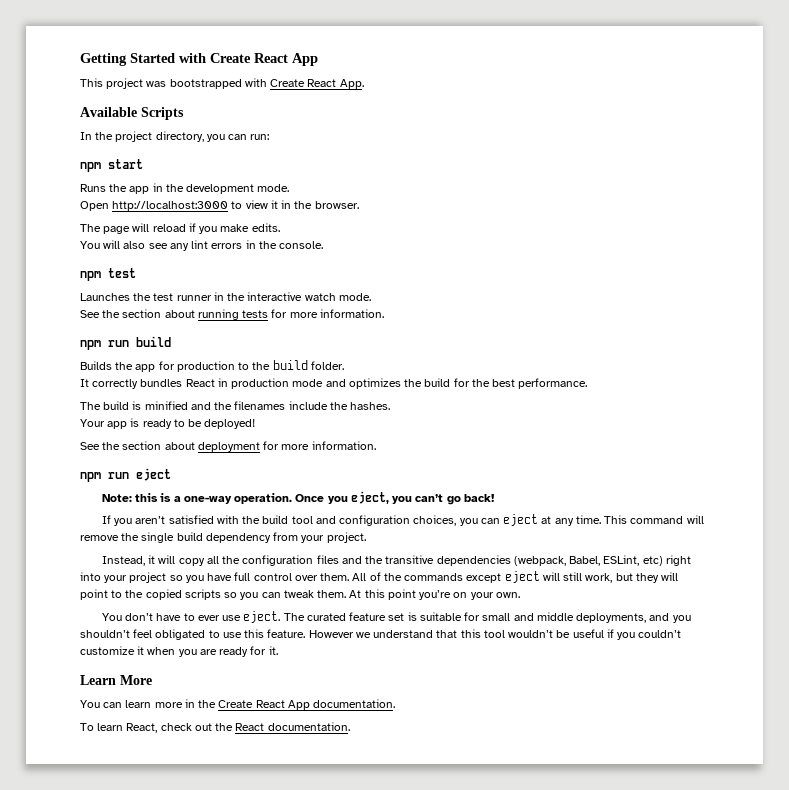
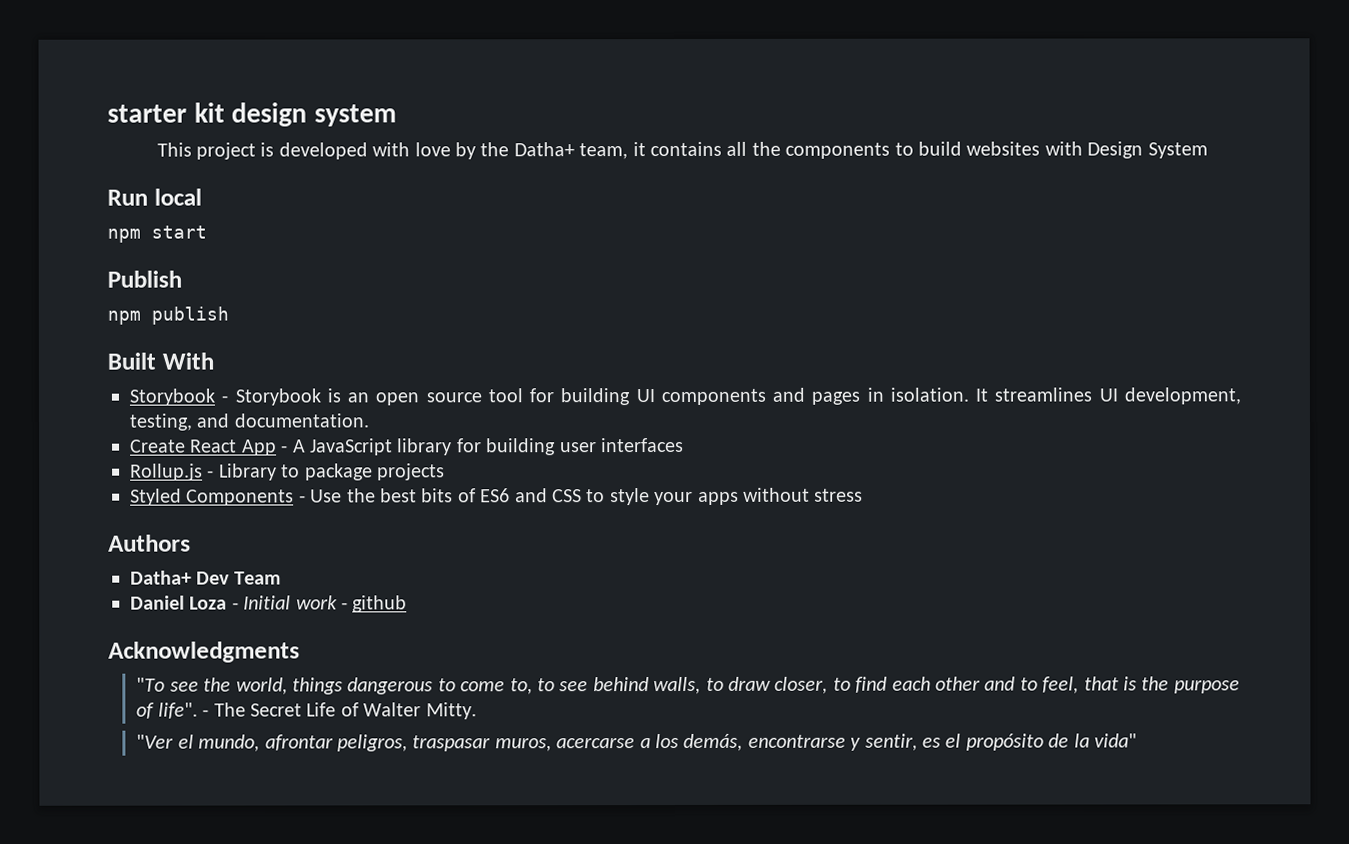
- Getting Started with Create React App
- This project was bootstrapped with Create React App.
- Available Scripts
- In the project directory, you can run:
+ starter kit design system
+ This project is developed with love by the Datha+ team, it contains all the components to build websites with Design System
+ Run local
  npm start
- Runs the app in the development mode.
- Open http://localhost:3000 to view it in the browser.
- The page will reload if you make edits.
- You will also see any lint errors in the console.
- npm test
- Launches the test runner in the interactive watch mode.
- See the section about running tests for more information.
- npm run build
- Builds the app for production to the build folder.
- It correctly bundles React in production mode and optimizes the build for the best performance.
- The build is minified and the filenames include the hashes.
- Your app is ready to be deployed!
- See the section about deployment for more information.
- npm run eject
- Note: this is a one-way operation. Once you eject, you can’t go back!
- If you aren’t satisfied with the build tool and configuration choices, you can eject at any time. This command will remove the single build dependency from your project.
- Instead, it will copy all the configuration files and the transitive dependencies (webpack, Babel, ESLint, etc) right into your project so you have full control over them. All of the commands except eject will still work, but they will point to the copied scripts so you can tweak them. At this point you’re on your own.
- You don’t have to ever use eject. The curated feature set is suitable for small and middle deployments, and you shouldn’t feel obligated to use this feature. However we understand that this tool wouldn’t be useful if you couldn’t customize it when you are ready for it.
- Learn More
- You can learn more in the Create React App documentation.
- To learn React, check out the React documentation.
+ Publish
+ npm publish
+ Built With
+ Storybook - Storybook is an open source tool for building UI components and pages in isolation. It streamlines UI development, testing, and documentation.
+ Create React App - A JavaScript library for building user interfaces
+ Rollup.js - Library to package projects
+ Styled Components - Use the best bits of ES6 and CSS to style your apps without stress
+ Authors
+ Datha+ Dev Team
+ Daniel Loza - Initial work - github
+ Acknowledgments
+ "To see the world, things dangerous to come to, to see behind walls, to draw closer, to find each other and to feel, that is the purpose of life". - The Secret Life of Walter Mitty.
+ "Ver el mundo, afrontar peligros, traspasar muros, acercarse a los demás, encontrarse y sentir, es el propósito de la vida"

